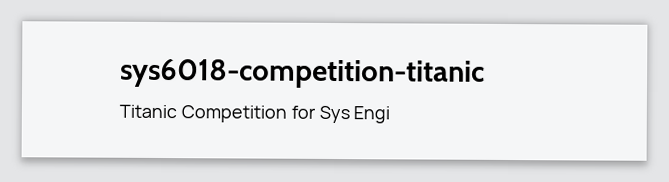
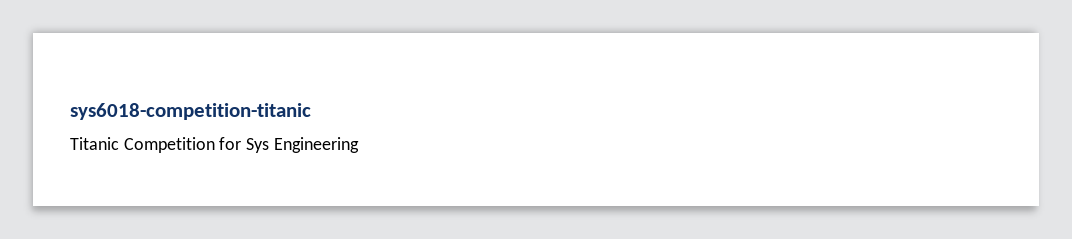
- Titanic Competition for Sys Engi
+ Titanic Competition for Sys Engineering

